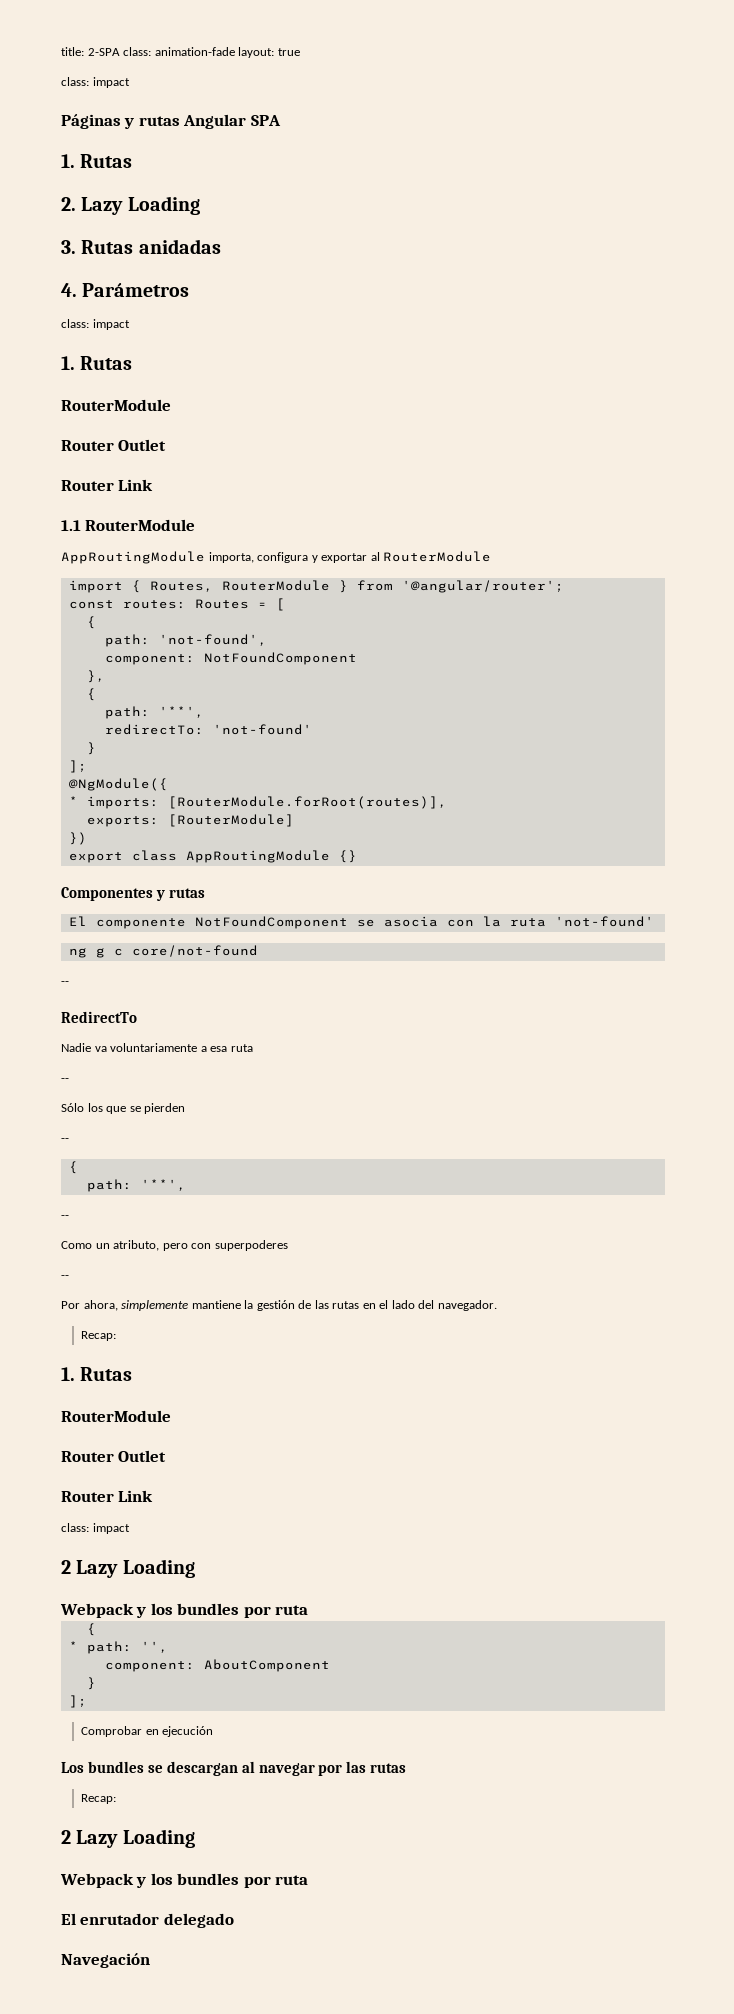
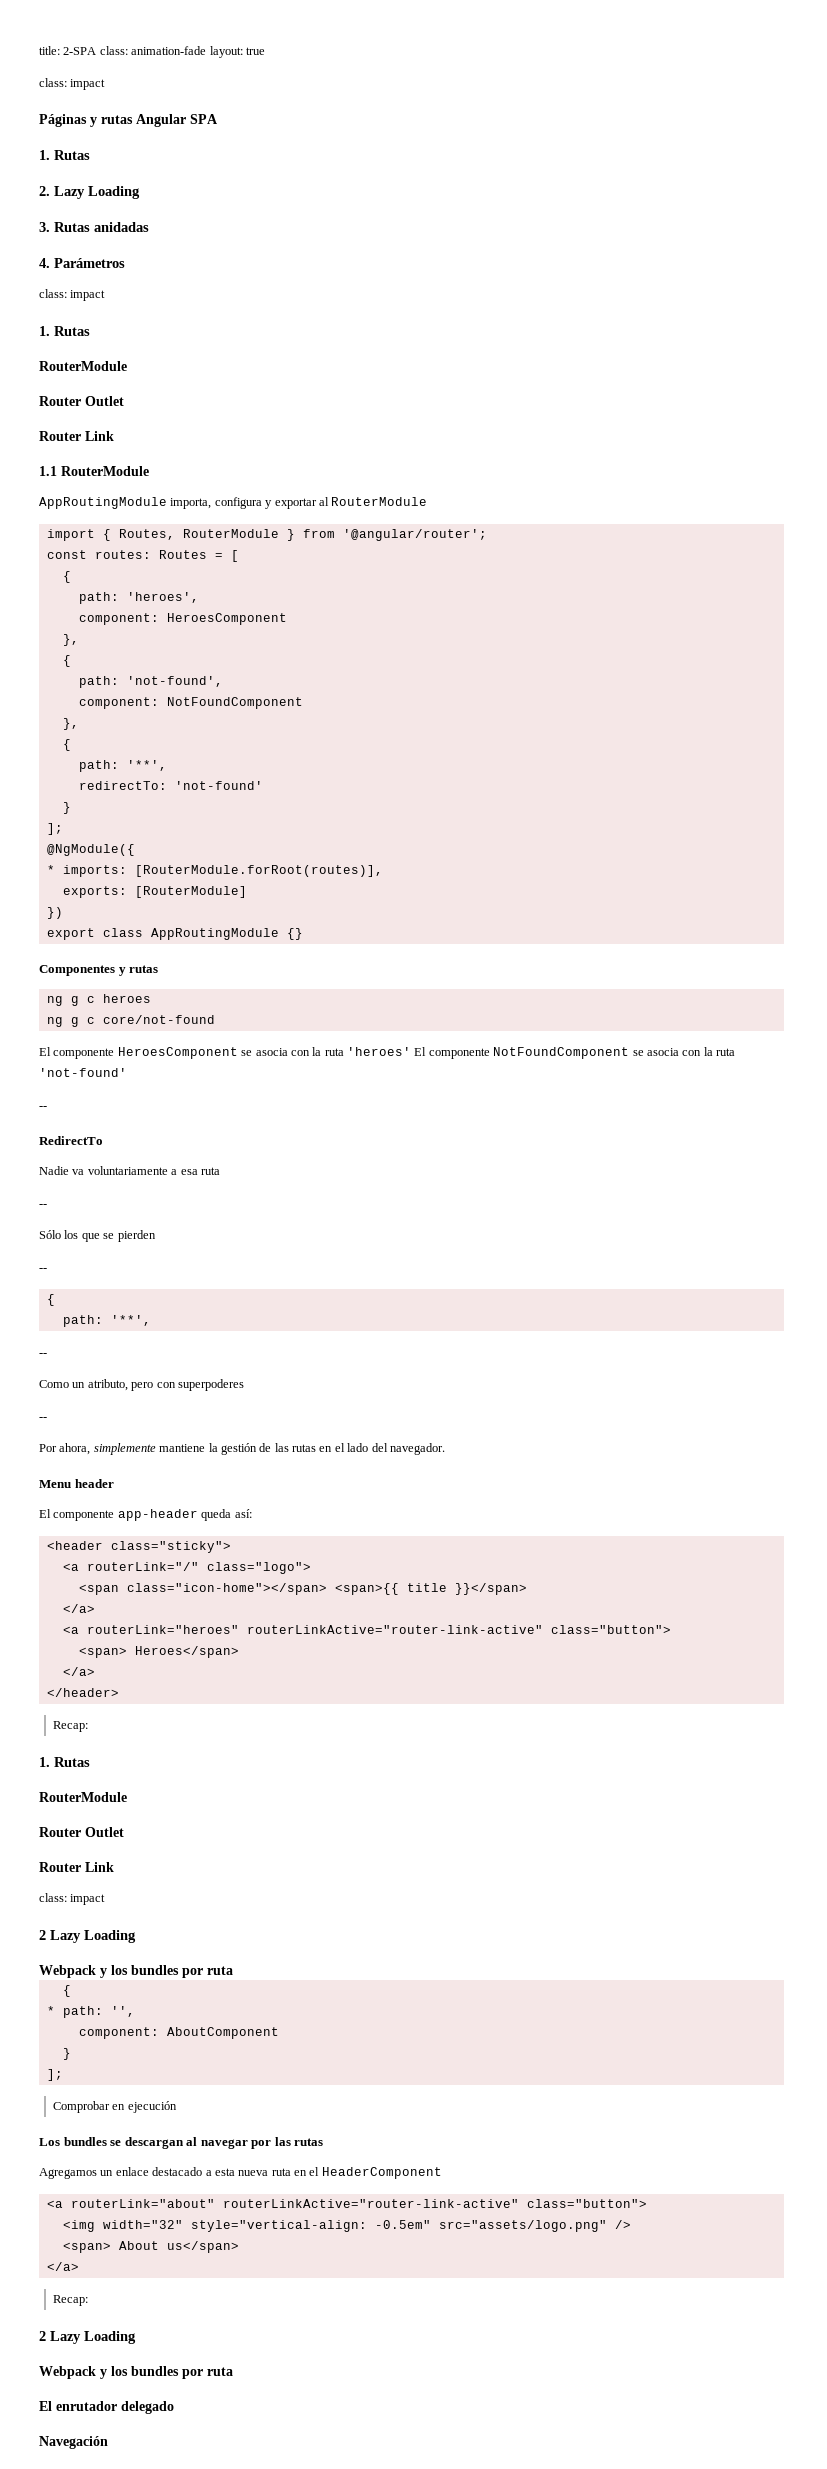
+ path: 'heroes',
+ component: HeroesComponent
+ },
+ {
- El componente NotFoundComponent se asocia con la ruta 'not-found'
+ ng g c heroes
+ ng g c core/not-found
+ El componente HeroesComponent se asocia con la ruta 'heroes' El componente NotFoundComponent se asocia con la ruta 'not-found'
- ng g c core/not-found
+ Menu header
+ El componente app-header queda así:
+ <header class="sticky">
+ <a routerLink="/" class="logo">
+ <span class="icon-home"></span> <span>{{ title }}</span>
+ </a>
+ <a routerLink="heroes" routerLinkActive="router-link-active" class="button">
+ <span> Heroes</span>
+ </a>
+ </header>
+ Agregamos un enlace destacado a esta nueva ruta en el HeaderComponent
+ <a routerLink="about" routerLinkActive="router-link-active" class="button">
+ <img width="32" style="vertical-align: -0.5em" src="assets/logo.png" />
+ <span> About us</span>
+ </a>

